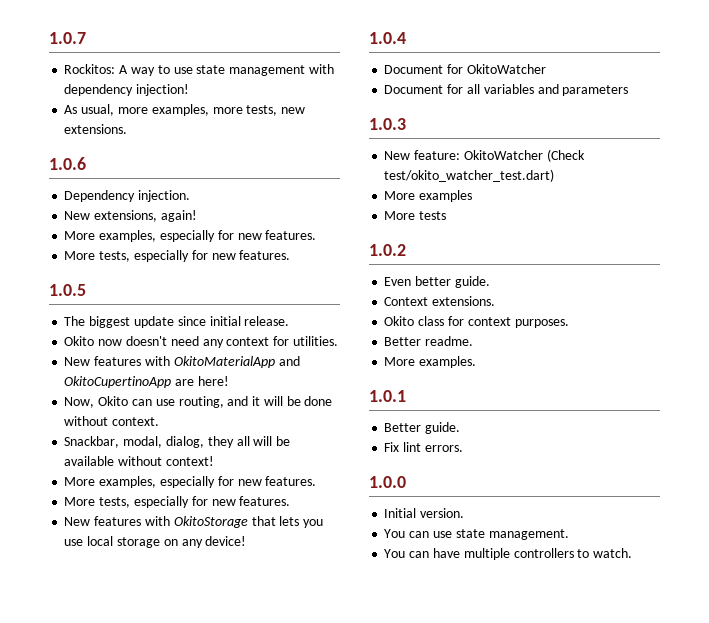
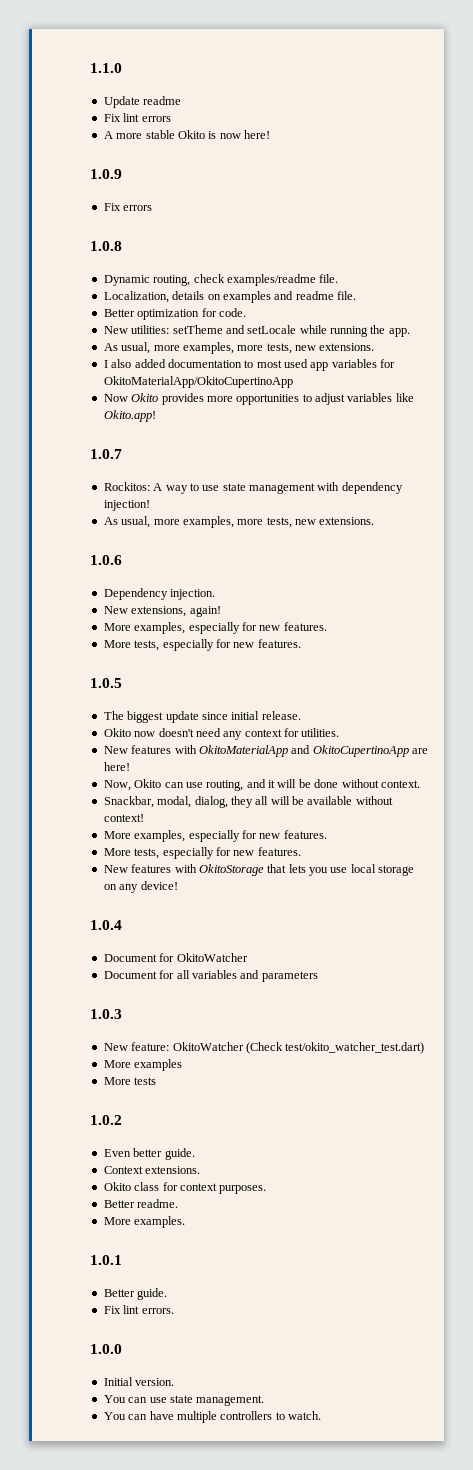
+ 1.1.0
+ Update readme
+ Fix lint errors
+ A more stable Okito is now here!
+ 1.0.9
+ Fix errors
+ 1.0.8
+ Dynamic routing, check examples/readme file.
+ Localization, details on examples and readme file.
+ Better optimization for code.
+ New utilities: setTheme and setLocale while running the app.
+ As usual, more examples, more tests, new extensions.
+ I also added documentation to most used app variables for OkitoMaterialApp/OkitoCupertinoApp
+ Now Okito provides more opportunities to adjust variables like Okito.app!

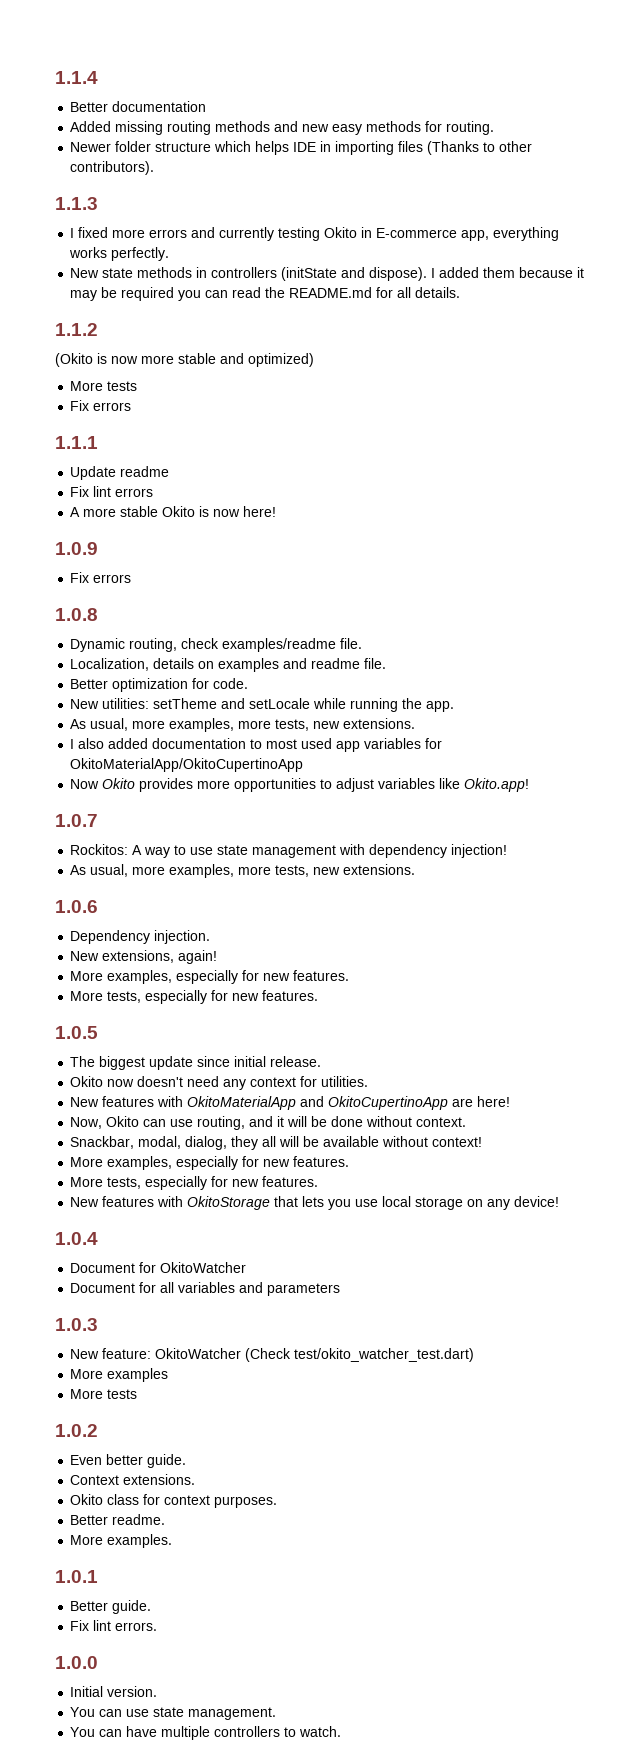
- 1.1.0
+ 1.1.4
+ Better documentation
+ Added missing routing methods and new easy methods for routing.
+ Newer folder structure which helps IDE in importing files (Thanks to other contributors).
+ 1.1.3
+ I fixed more errors and currently testing Okito in E-commerce app, everything works perfectly.
+ New state methods in controllers (initState and dispose). I added them because it may be required you can read the README.md for all details.
+ 1.1.2
+ (Okito is now more stable and optimized)
+ More tests
+ Fix errors
+ 1.1.1

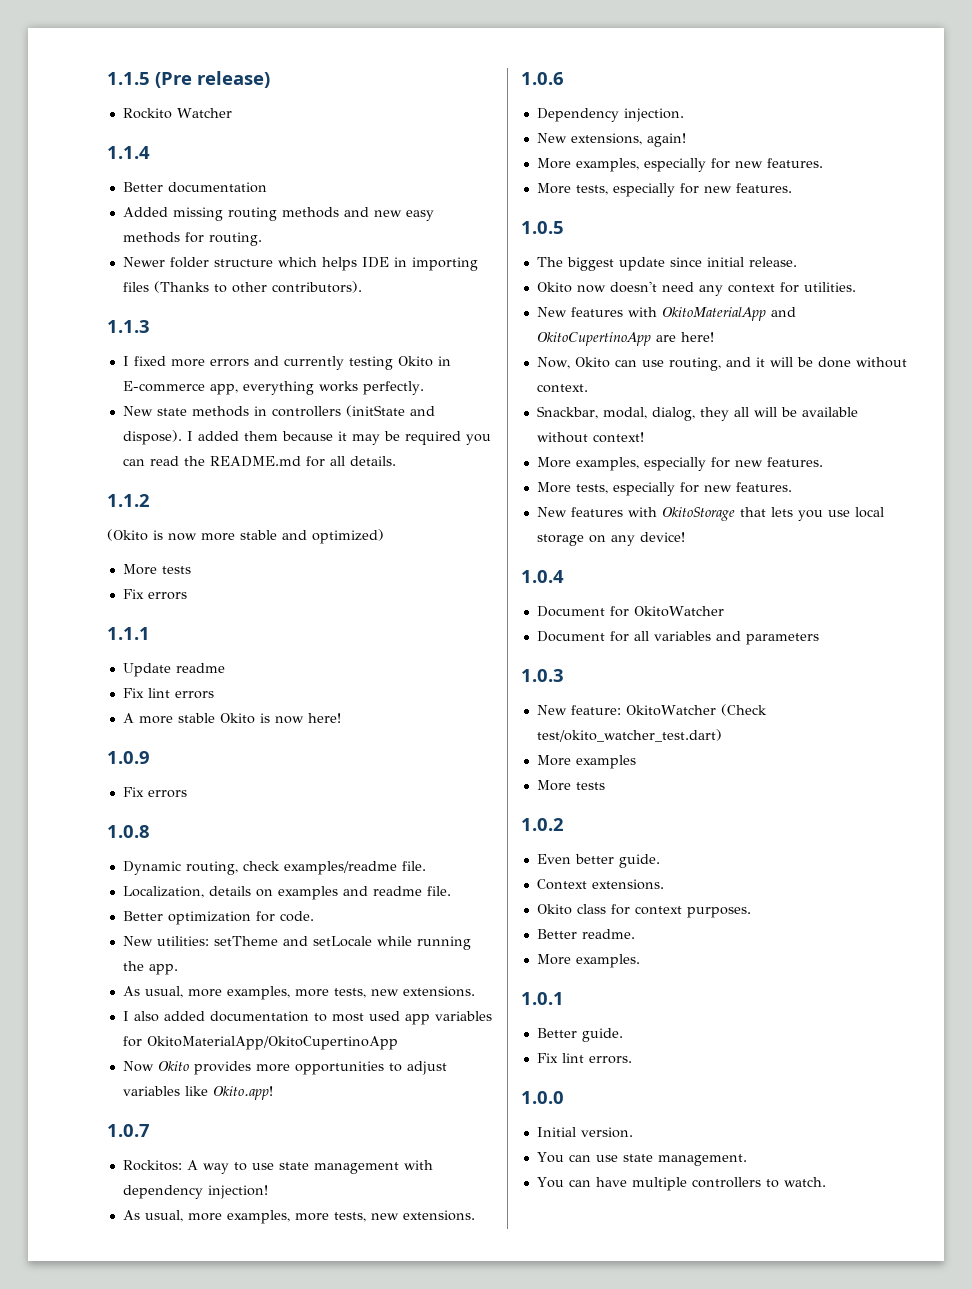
+ 1.1.5 (Pre release)
+ Rockito Watcher

